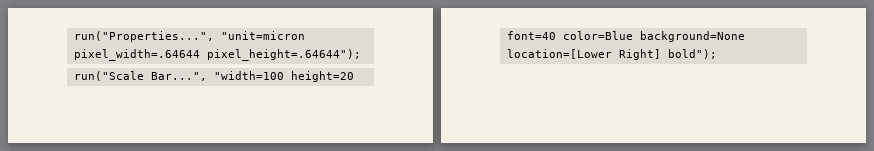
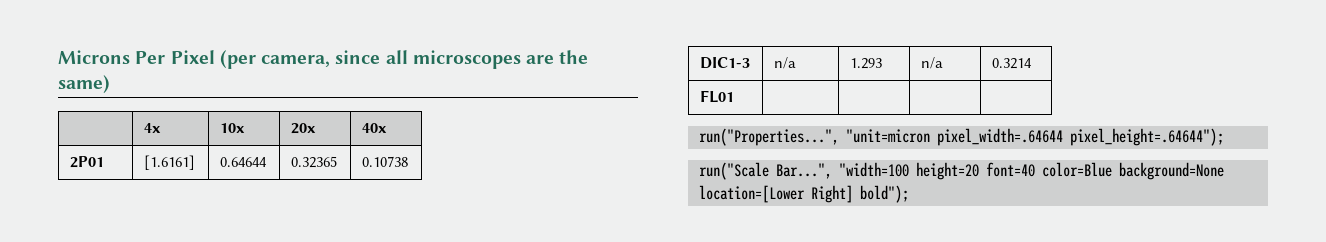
+ Microns Per Pixel (per camera, since all microscopes are the same)
+ | 4x | 10x | 20x | 40x
+ 2P01 | [1.6161] | 0.64644 | 0.32365 | 0.10738
+ DIC1-3 | n/a | 1.293 | n/a | 0.3214
+ FL01 | | | |

